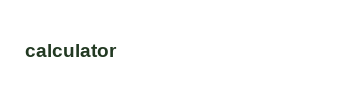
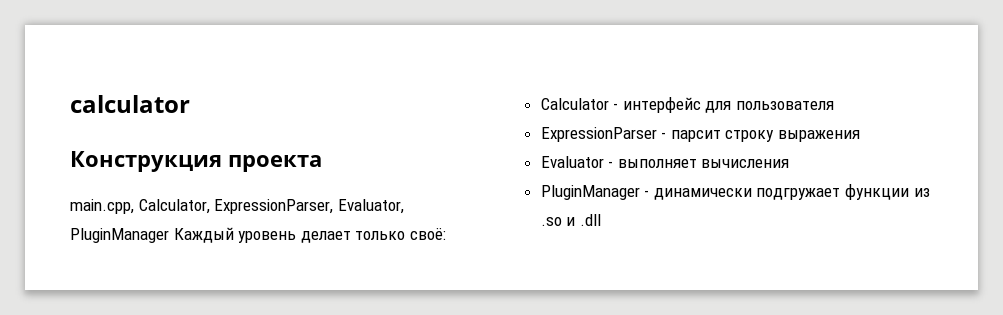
+ Конструкция проекта
+ main.cpp, Calculator, ExpressionParser, Evaluator, PluginManager Каждый уровень делает только своё:
+ Calculator - интерфейс для пользователя
+ ExpressionParser - парсит строку выражения
+ Evaluator - выполняет вычисления
+ PluginManager - динамически подгружает функции из .so и .dll

